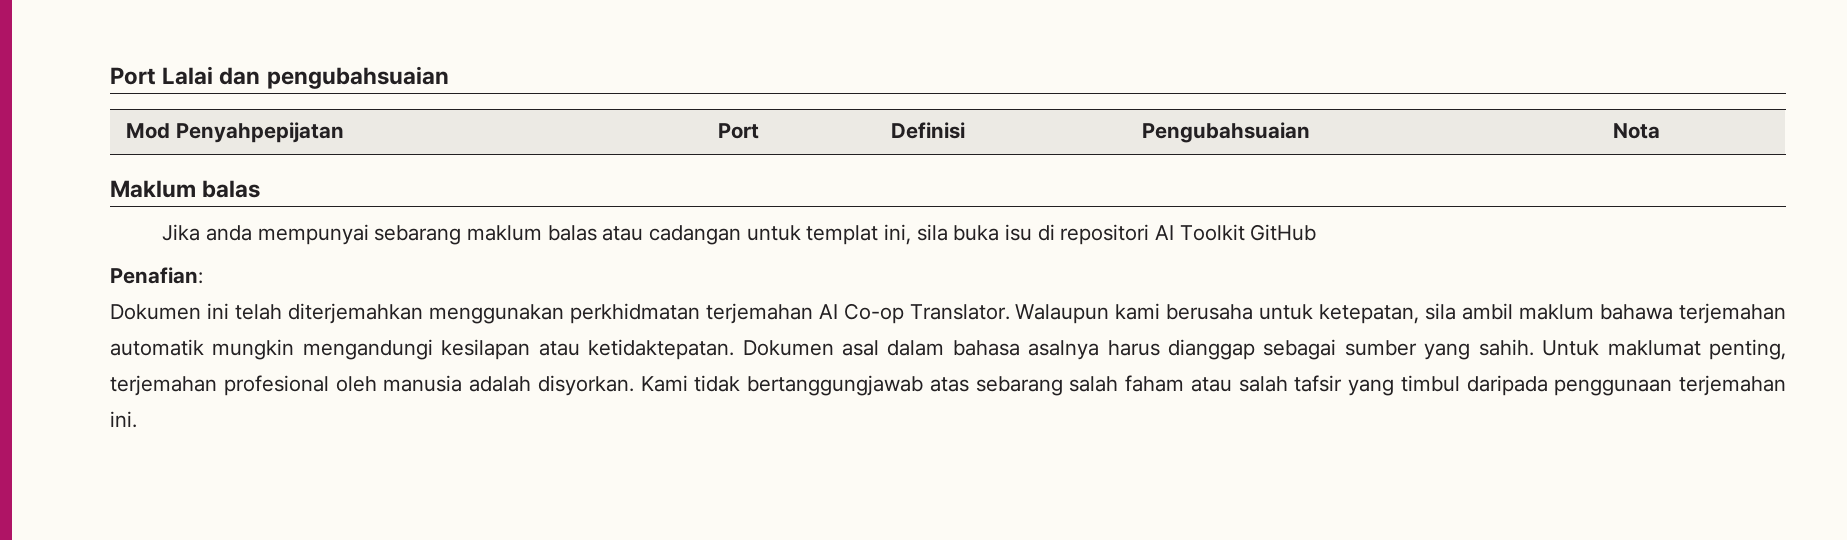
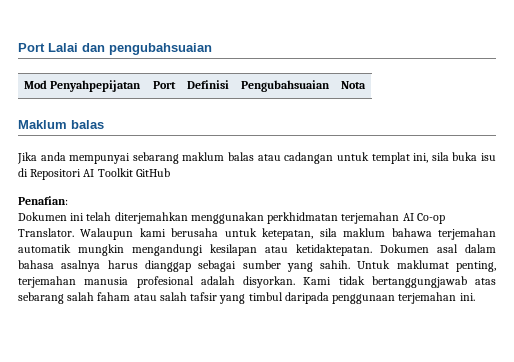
- Jika anda mempunyai sebarang maklum balas atau cadangan untuk templat ini, sila buka isu di repositori AI Toolkit GitHub
+ Jika anda mempunyai sebarang maklum balas atau cadangan untuk templat ini, sila buka isu di Repositori AI Toolkit GitHub
- Walaupun kami berusaha untuk ketepatan, sila ambil maklum bahawa terjemahan automatik mungkin mengandungi kesilapan atau ketidaktepatan.
+ Walaupun kami berusaha untuk ketepatan, sila maklum bahawa terjemahan automatik mungkin mengandungi kesilapan atau ketidaktepatan.
- Untuk maklumat penting, terjemahan profesional oleh manusia adalah disyorkan.
+ Untuk maklumat penting, terjemahan manusia profesional adalah disyorkan.

